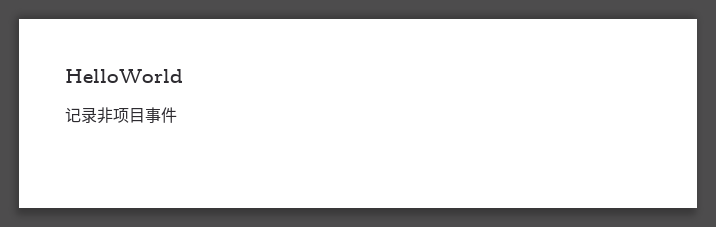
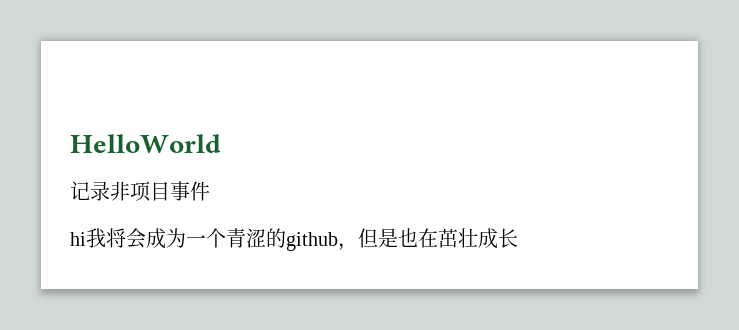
+ hi我将会成为一个青涩的github，但是也在茁壮成长

